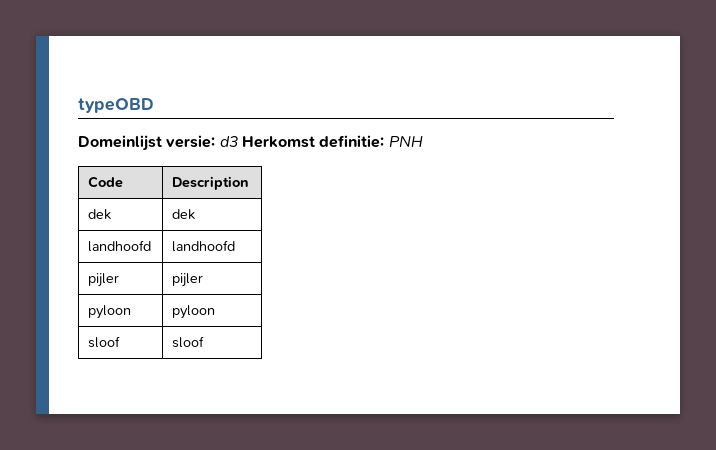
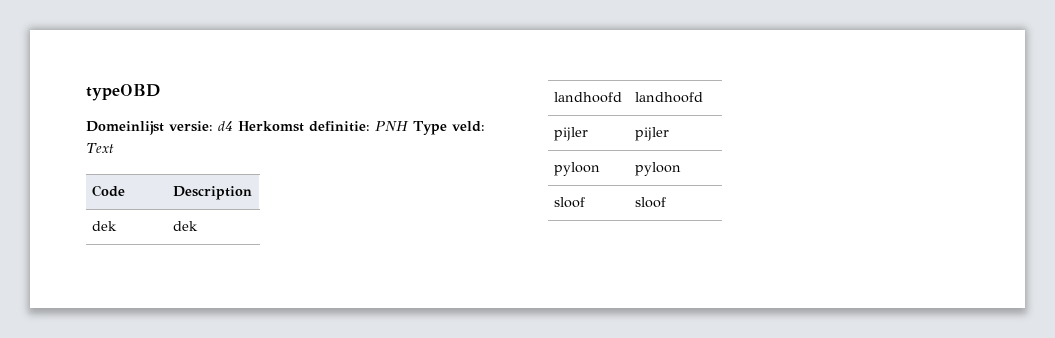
- Domeinlijst versie: d3 Herkomst definitie: PNH
+ Domeinlijst versie: d4 Herkomst definitie: PNH Type veld: Text

